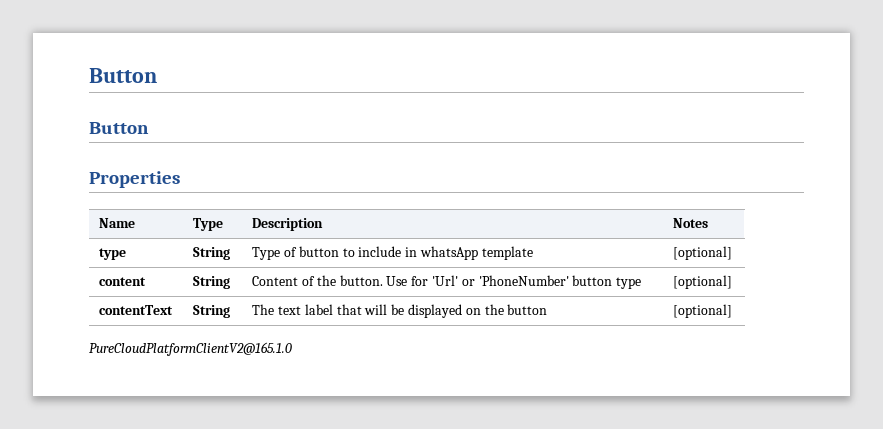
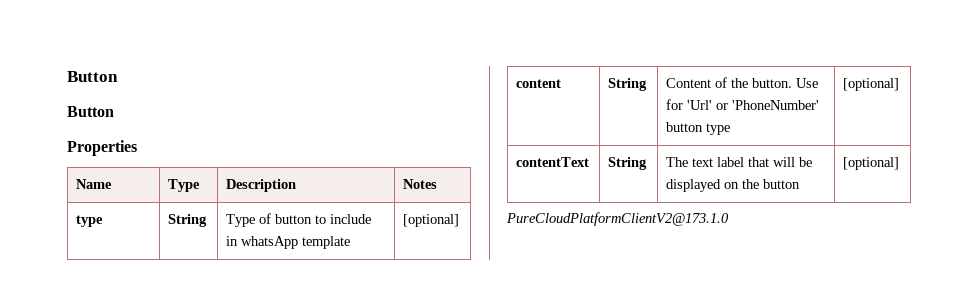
- PureCloudPlatformClientV2@165.1.0
+ PureCloudPlatformClientV2@173.1.0

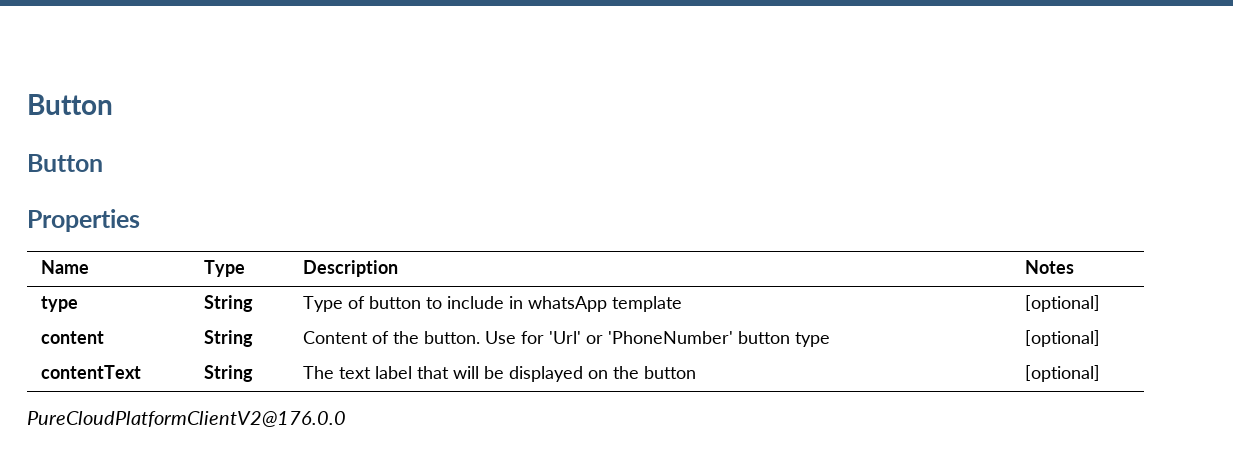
- PureCloudPlatformClientV2@173.1.0
+ PureCloudPlatformClientV2@176.0.0

